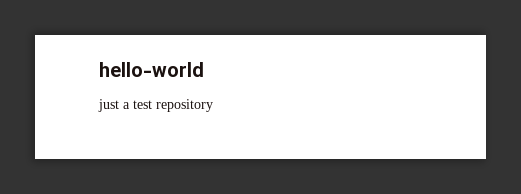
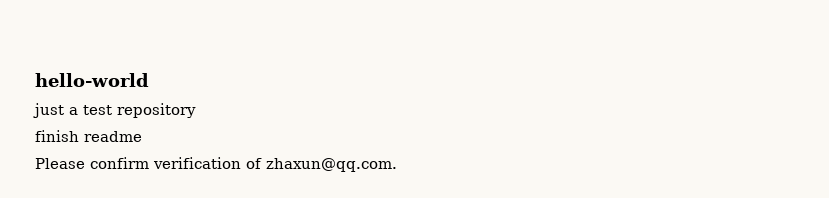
+ finish readme
+ Please confirm verification of zhaxun@qq.com.

